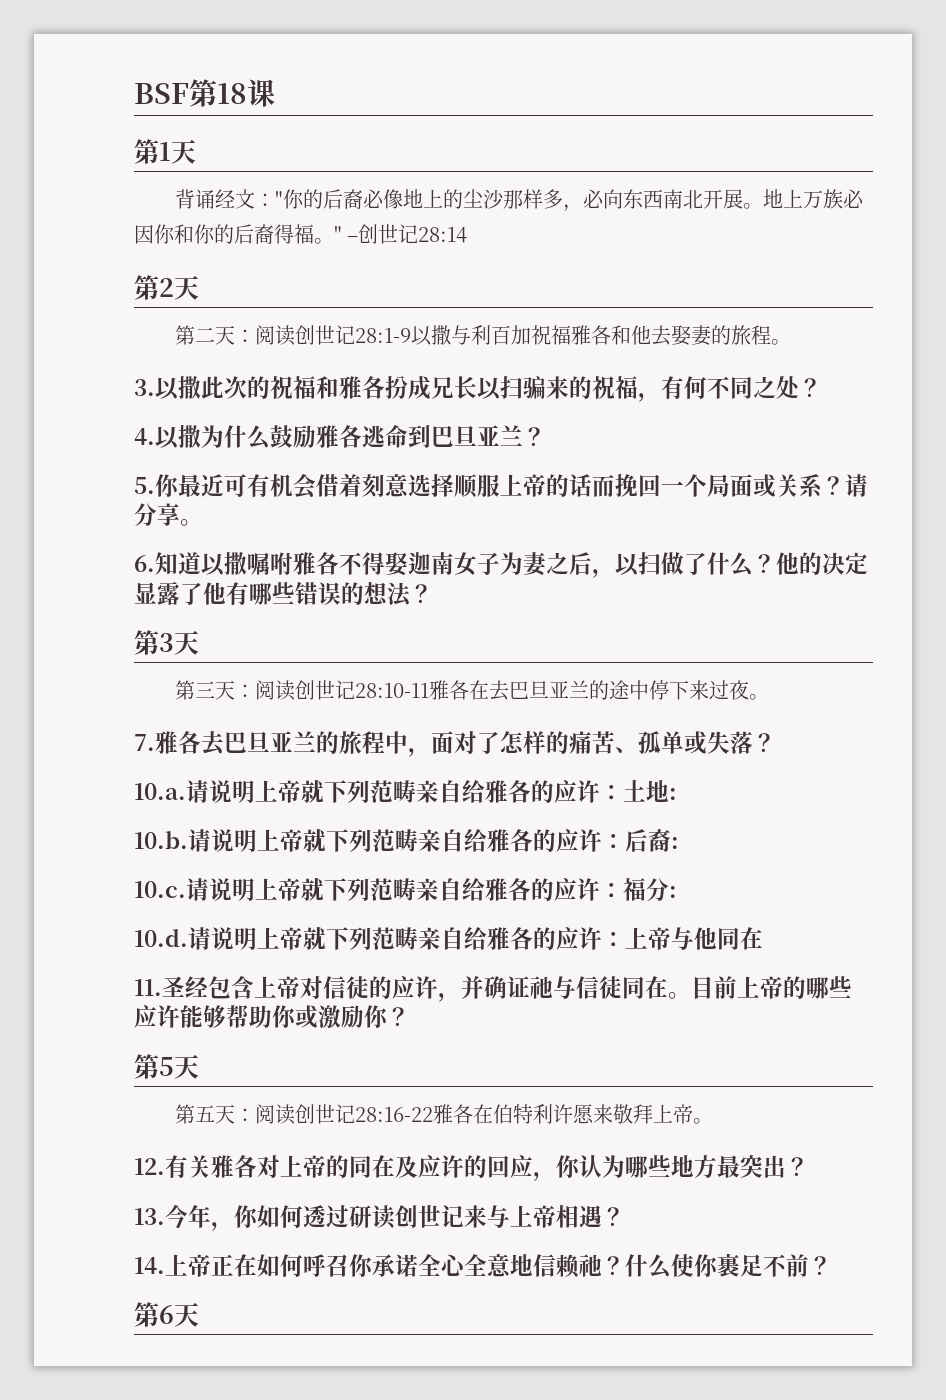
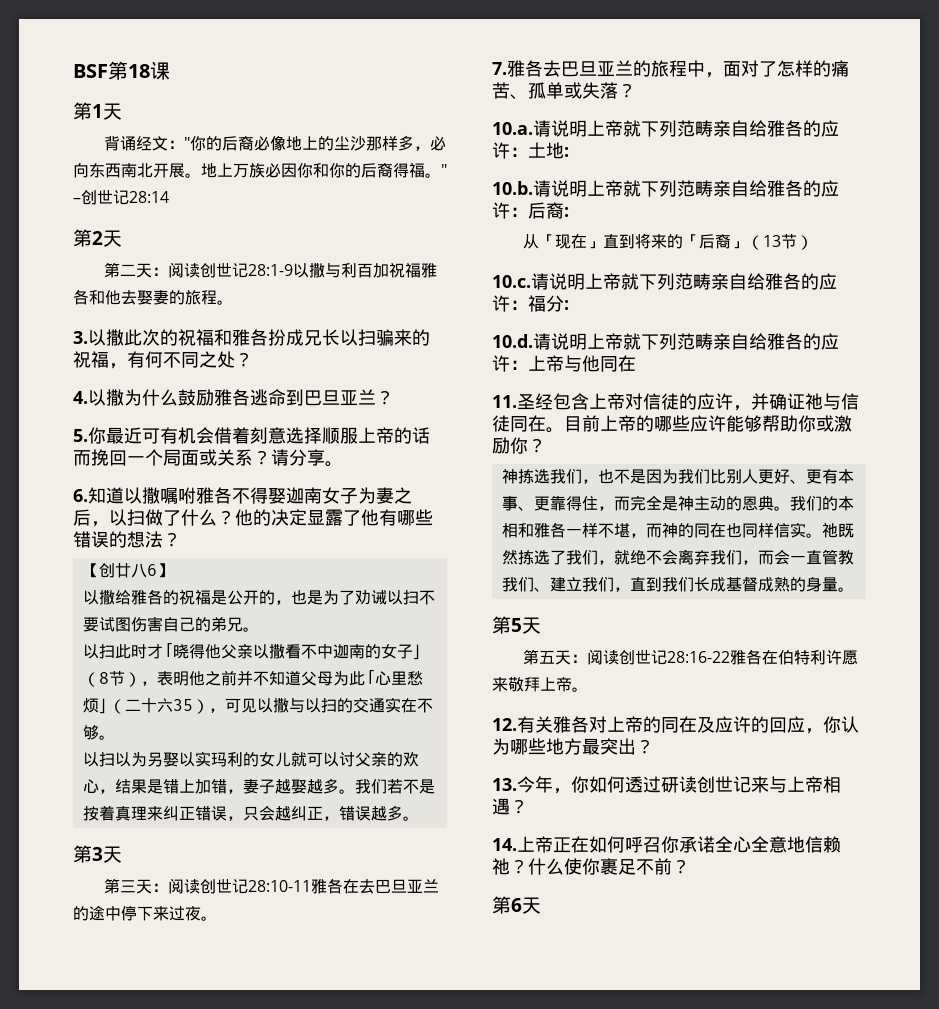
+ 【创廿八6】
+ 以撒给雅各的祝福是公开的，也是为了劝诫以扫不要试图伤害自己的弟兄。
+ 以扫此时才「晓得他父亲以撒看不中迦南的女子」（8节），表明他之前并不知道父母为此「心里愁烦」（二十六35），可见以撒与以扫的交通实在不够。
+ 以扫以为另娶以实玛利的女儿就可以讨父亲的欢心，结果是错上加错，妻子越娶越多。我们若不是按着真理来纠正错误，只会越纠正，错误越多。
+ 从「现在」直到将来的「后裔」（13节）
+ 神拣选我们，也不是因为我们比别人更好、更有本事、更靠得住，而完全是神主动的恩典。我们的本相和雅各一样不堪，而神的同在也同样信实。祂既然拣选了我们，就绝不会离弃我们，而会一直管教我们、建立我们，直到我们长成基督成熟的身量。

